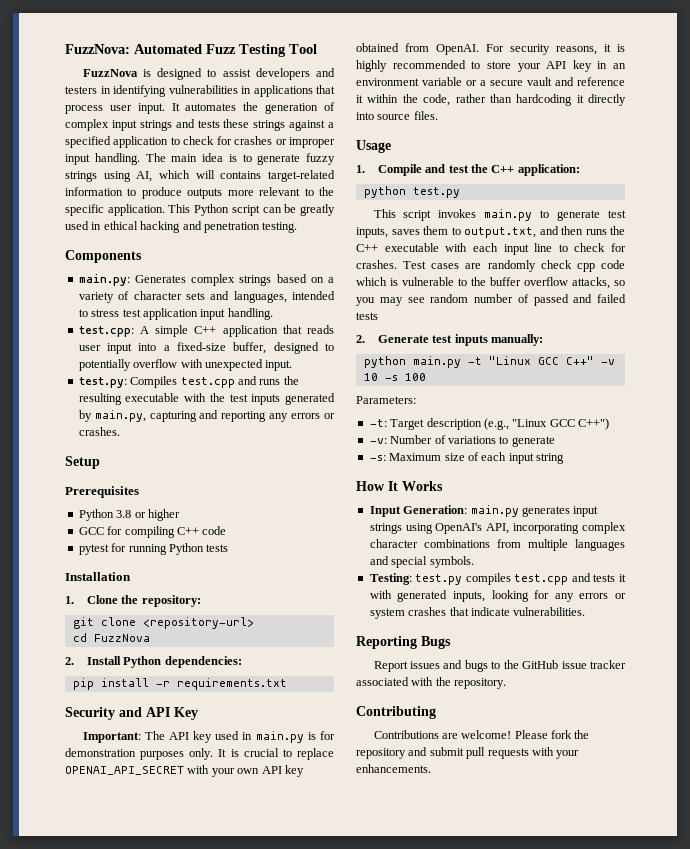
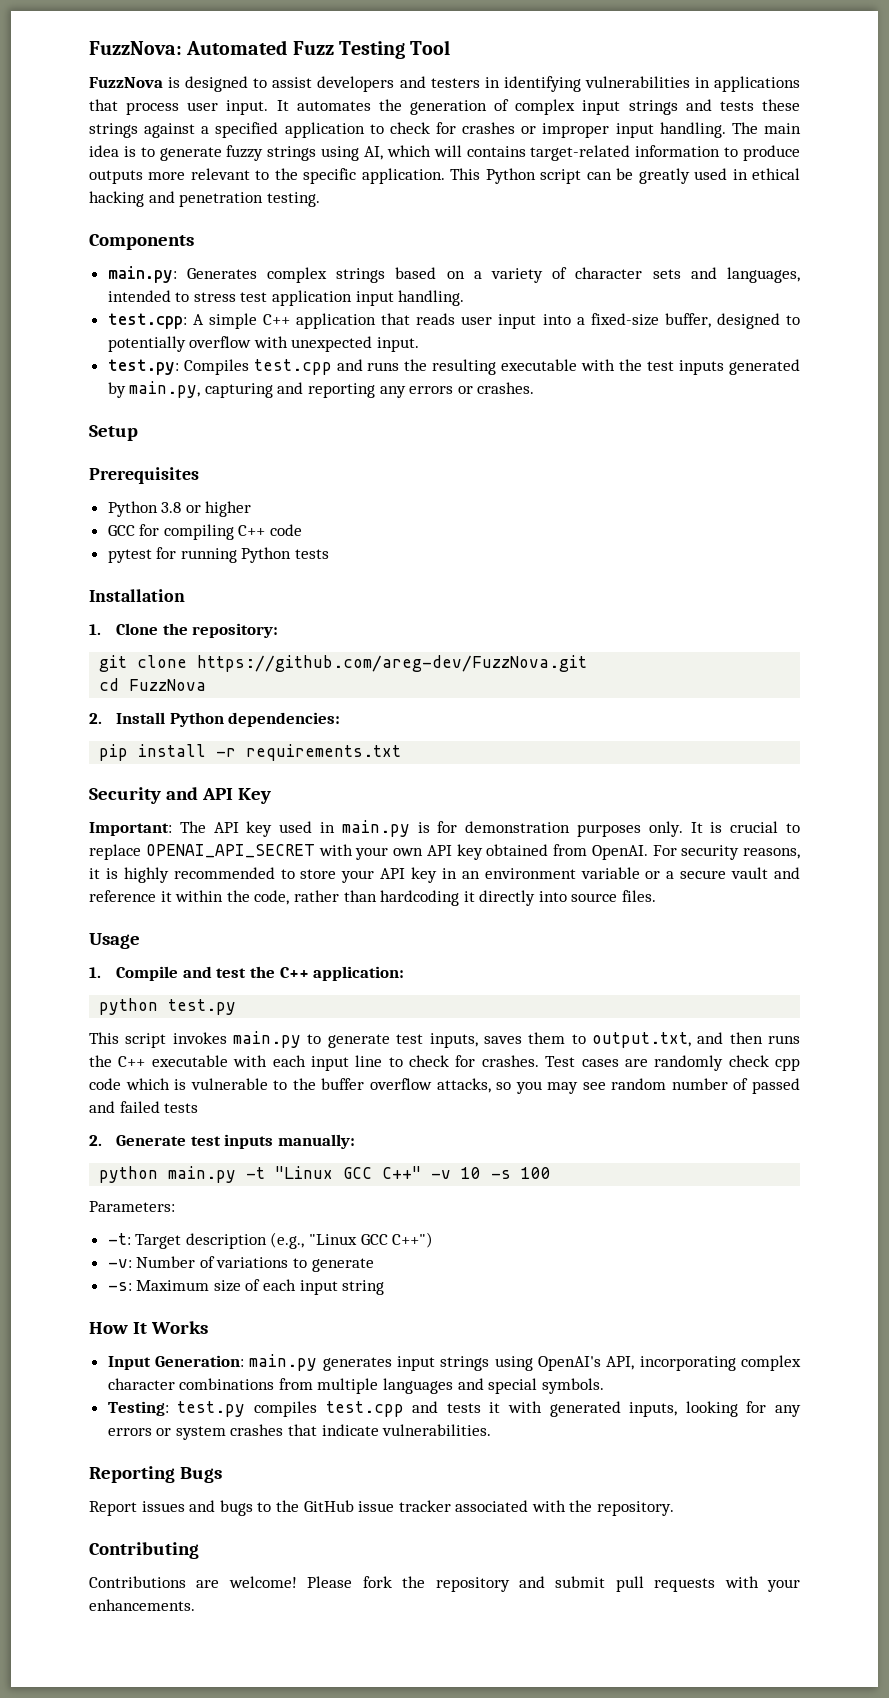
- git clone <repository-url>
+ git clone https://github.com/areg-dev/FuzzNova.git

